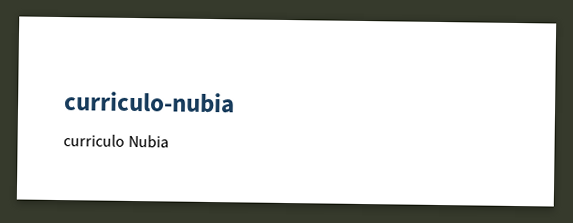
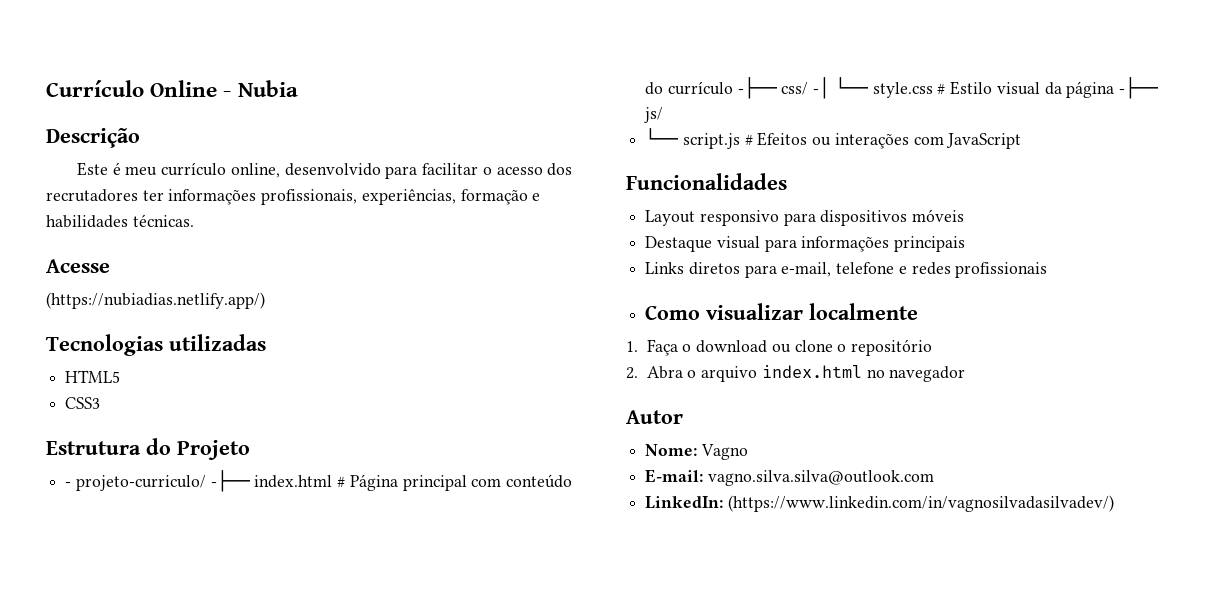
- curriculo-nubia
- curriculo Nubia
+ Currículo Online - Nubia
+ Descrição
+ Este é meu currículo online, desenvolvido para facilitar o acesso dos recrutadores ter informações profissionais, experiências, formação e habilidades técnicas.
+ Acesse
+ (https://nubiadias.netlify.app/)
+ Tecnologias utilizadas
+ HTML5
+ CSS3
+ Estrutura do Projeto
+ - projeto-curriculo/ -├── index.html # Página principal com conteúdo do currículo -├── css/ -│ └── style.css # Estilo visual da página -├── js/
+ └── script.js # Efeitos ou interações com JavaScript
+ Funcionalidades
+ Layout responsivo para dispositivos móveis
+ Destaque visual para informações principais
+ Links diretos para e-mail, telefone e redes profissionais
+ Como visualizar localmente
+ 1. Faça o download ou clone o repositório
+ 2. Abra o arquivo index.html no navegador
+ Autor
+ Nome: Vagno
+ E-mail: vagno.silva.silva@outlook.com
+ LinkedIn: (https://www.linkedin.com/in/vagnosilvadasilvadev/)

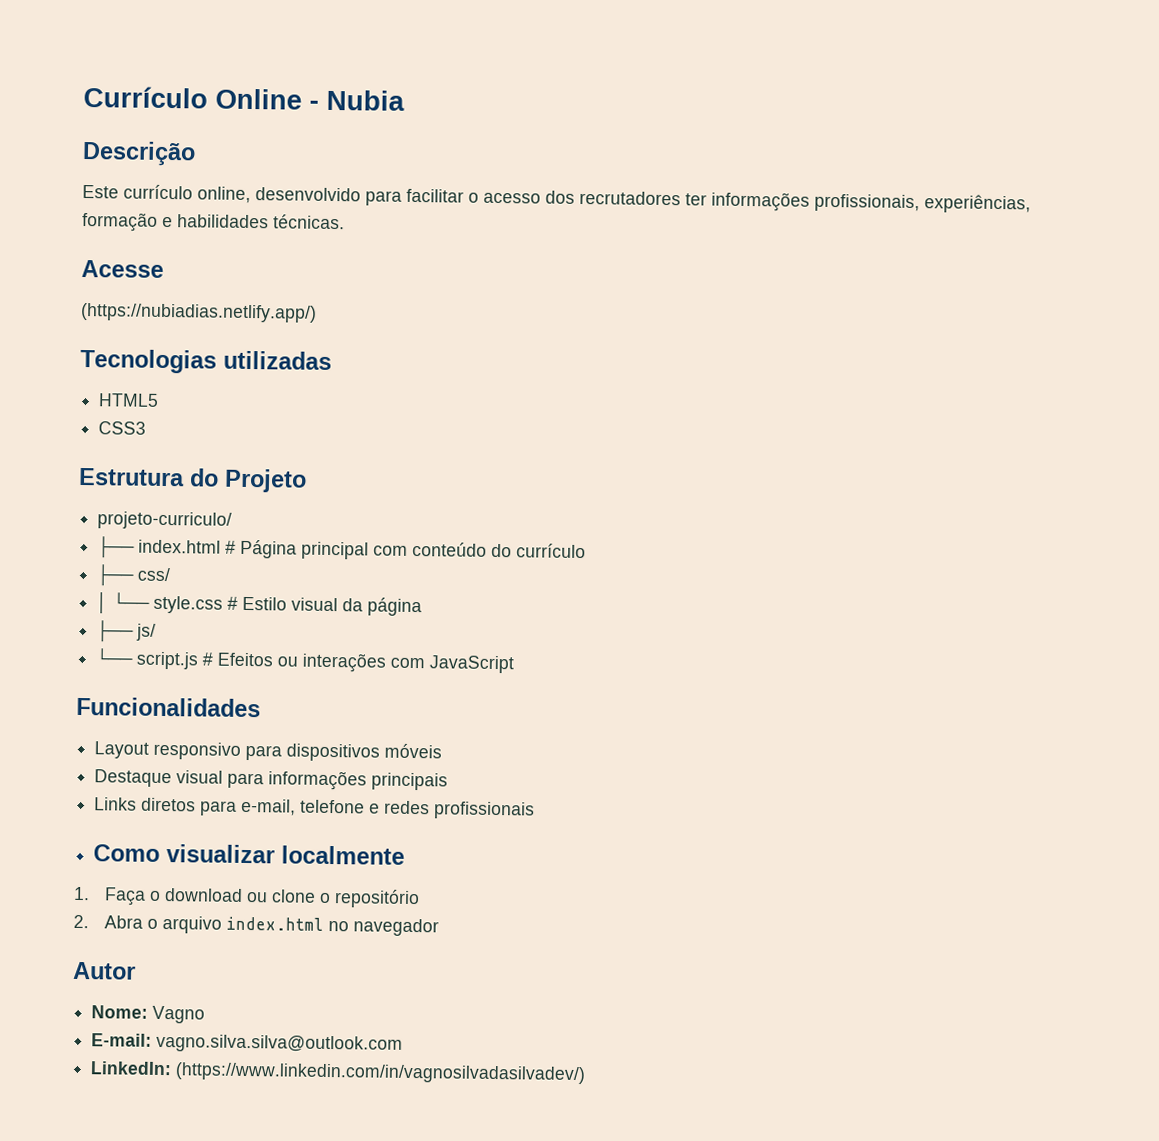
- Este é meu currículo online, desenvolvido para facilitar o acesso dos recrutadores ter informações profissionais, experiências, formação e habilidades técnicas.
+ Este currículo online, desenvolvido para facilitar o acesso dos recrutadores ter informações profissionais, experiências, formação e habilidades técnicas.
- - projeto-curriculo/ -├── index.html # Página principal com conteúdo do currículo -├── css/ -│ └── style.css # Estilo visual da página -├── js/
+ projeto-curriculo/
+ ├── index.html # Página principal com conteúdo do currículo
+ ├── css/
+ │ └── style.css # Estilo visual da página
+ ├── js/

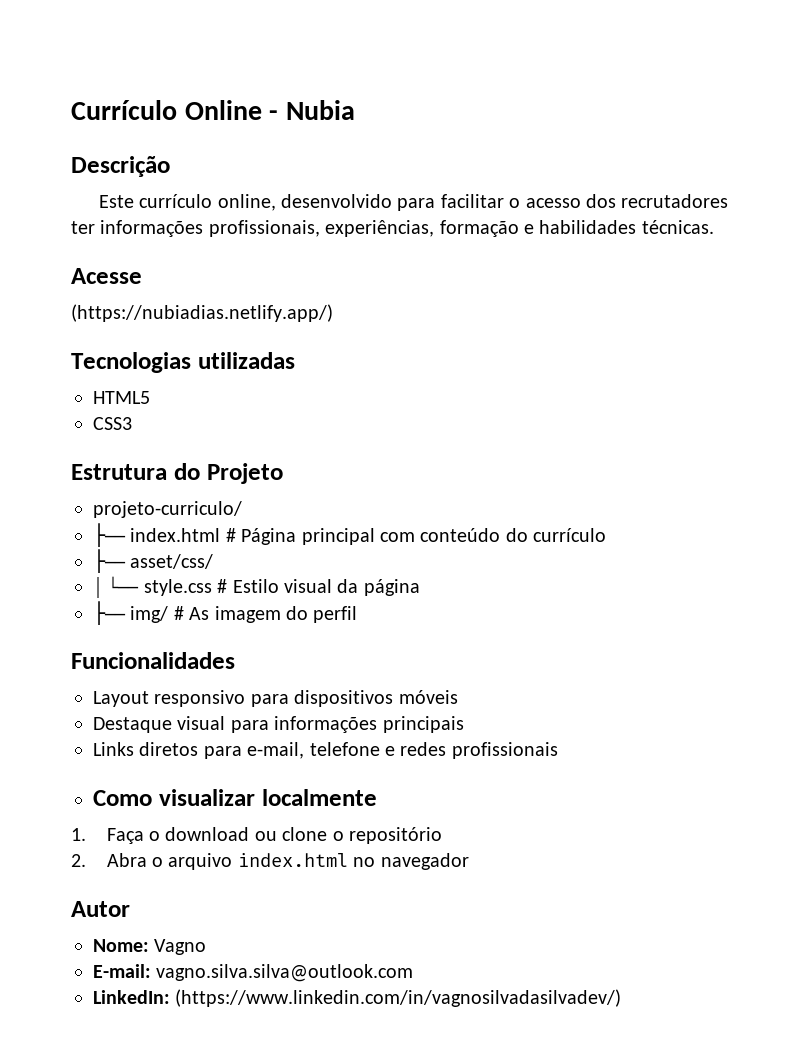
- ├── css/
+ ├── asset/css/
- ├── js/
- └── script.js # Efeitos ou interações com JavaScript
+ ├── img/ # As imagem do perfil

